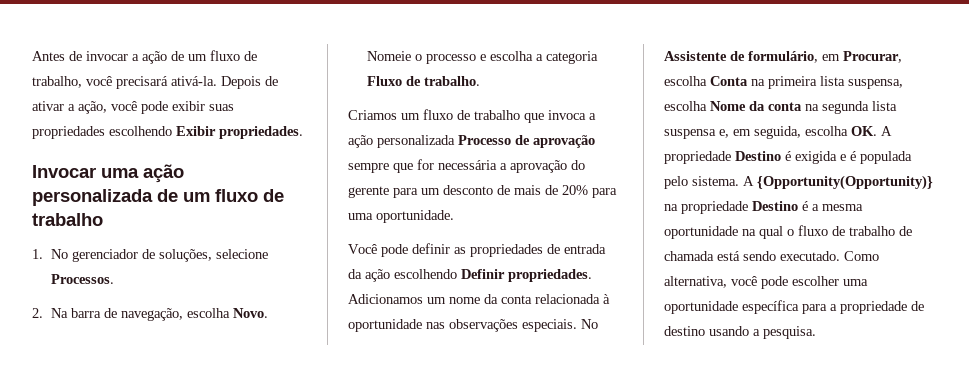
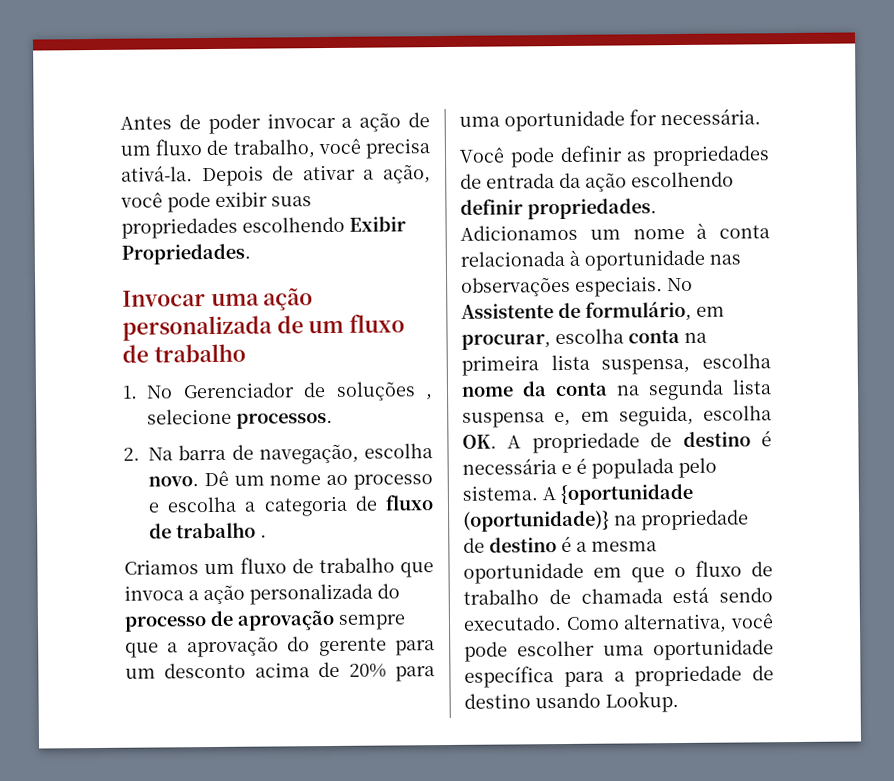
- Antes de invocar a ação de um fluxo de trabalho, você precisará ativá-la.
+ Antes de poder invocar a ação de um fluxo de trabalho, você precisa ativá-la.
- Depois de ativar a ação, você pode exibir suas propriedades escolhendo Exibir propriedades.
+ Depois de ativar a ação, você pode exibir suas propriedades escolhendo Exibir Propriedades.
- 1. No gerenciador de soluções, selecione Processos.
+ 1. No Gerenciador de soluções , selecione processos.
- 2. Na barra de navegação, escolha Novo. Nomeie o processo e escolha a categoria Fluxo de trabalho.
+ 2. Na barra de navegação, escolha novo. Dê um nome ao processo e escolha a categoria de fluxo de trabalho .
- Criamos um fluxo de trabalho que invoca a ação personalizada Processo de aprovação sempre que for necessária a aprovação do gerente para um desconto de mais de 20% para uma oportunidade.
+ Criamos um fluxo de trabalho que invoca a ação personalizada do processo de aprovação sempre que a aprovação do gerente para um desconto acima de 20% para uma oportunidade for necessária.
- Você pode definir as propriedades de entrada da ação escolhendo Definir propriedades.
+ Você pode definir as propriedades de entrada da ação escolhendo definir propriedades.
- Adicionamos um nome da conta relacionada à oportunidade nas observações especiais.
+ Adicionamos um nome à conta relacionada à oportunidade nas observações especiais.
- No Assistente de formulário, em Procurar, escolha Conta na primeira lista suspensa, escolha Nome da conta na segunda lista suspensa e, em seguida, escolha OK. A propriedade Destino é exigida e é populada pelo sistema.
+ No Assistente de formulário, em procurar, escolha conta na primeira lista suspensa, escolha nome da conta na segunda lista suspensa e, em seguida, escolha OK. A propriedade de destino é necessária e é populada pelo sistema.
- A {Opportunity(Opportunity)} na propriedade Destino é a mesma oportunidade na qual o fluxo de trabalho de chamada está sendo executado.
+ A {oportunidade (oportunidade)} na propriedade de destino é a mesma oportunidade em que o fluxo de trabalho de chamada está sendo executado.
- Como alternativa, você pode escolher uma oportunidade específica para a propriedade de destino usando a pesquisa.
+ Como alternativa, você pode escolher uma oportunidade específica para a propriedade de destino usando Lookup.

